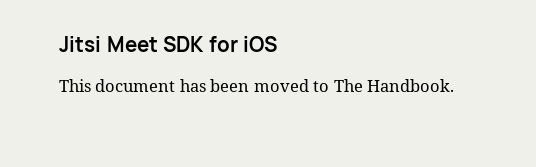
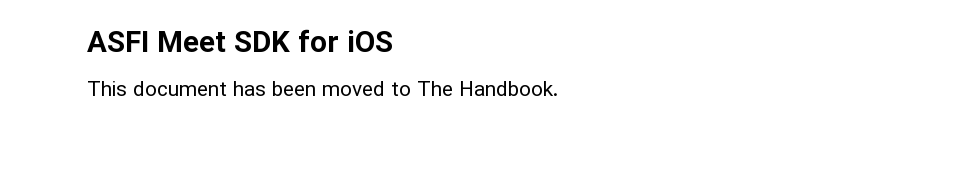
- Jitsi Meet SDK for iOS
+ ASFI Meet SDK for iOS

